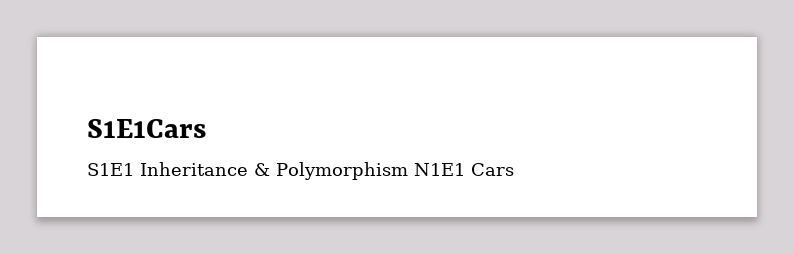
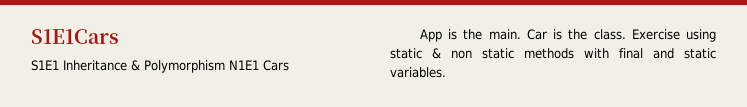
+ App is the main. Car is the class. Exercise using static & non static methods with final and static variables.

